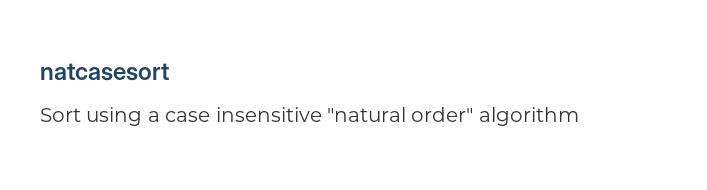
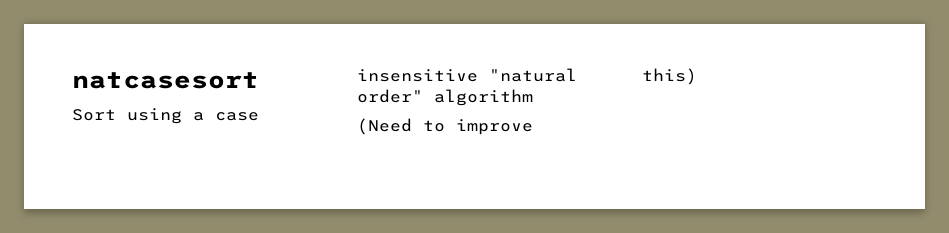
+ (Need to improve this)

